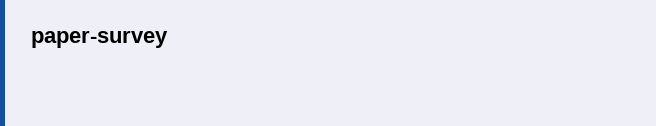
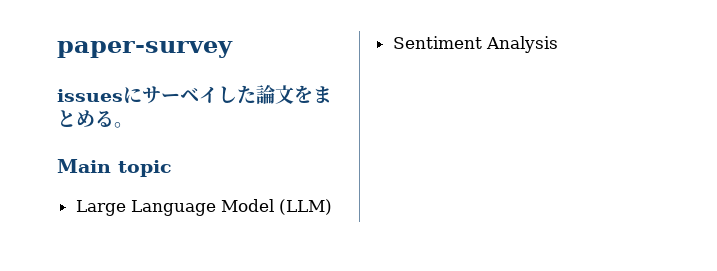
+ issuesにサーベイした論文をまとめる。
+ Main topic
+ Large Language Model (LLM)
+ Sentiment Analysis

